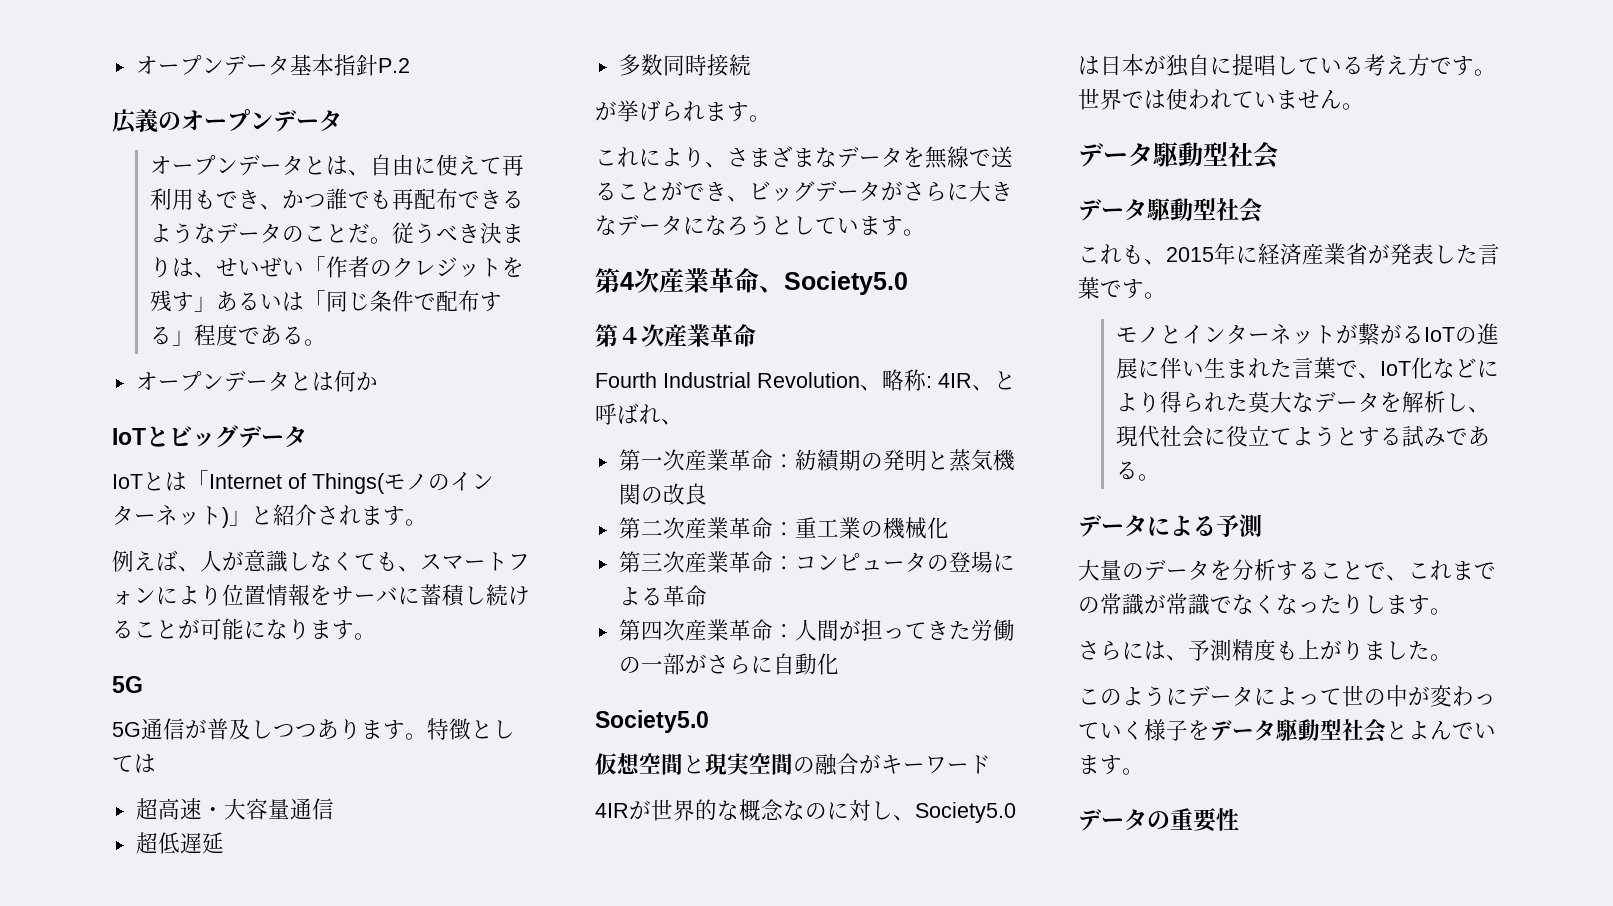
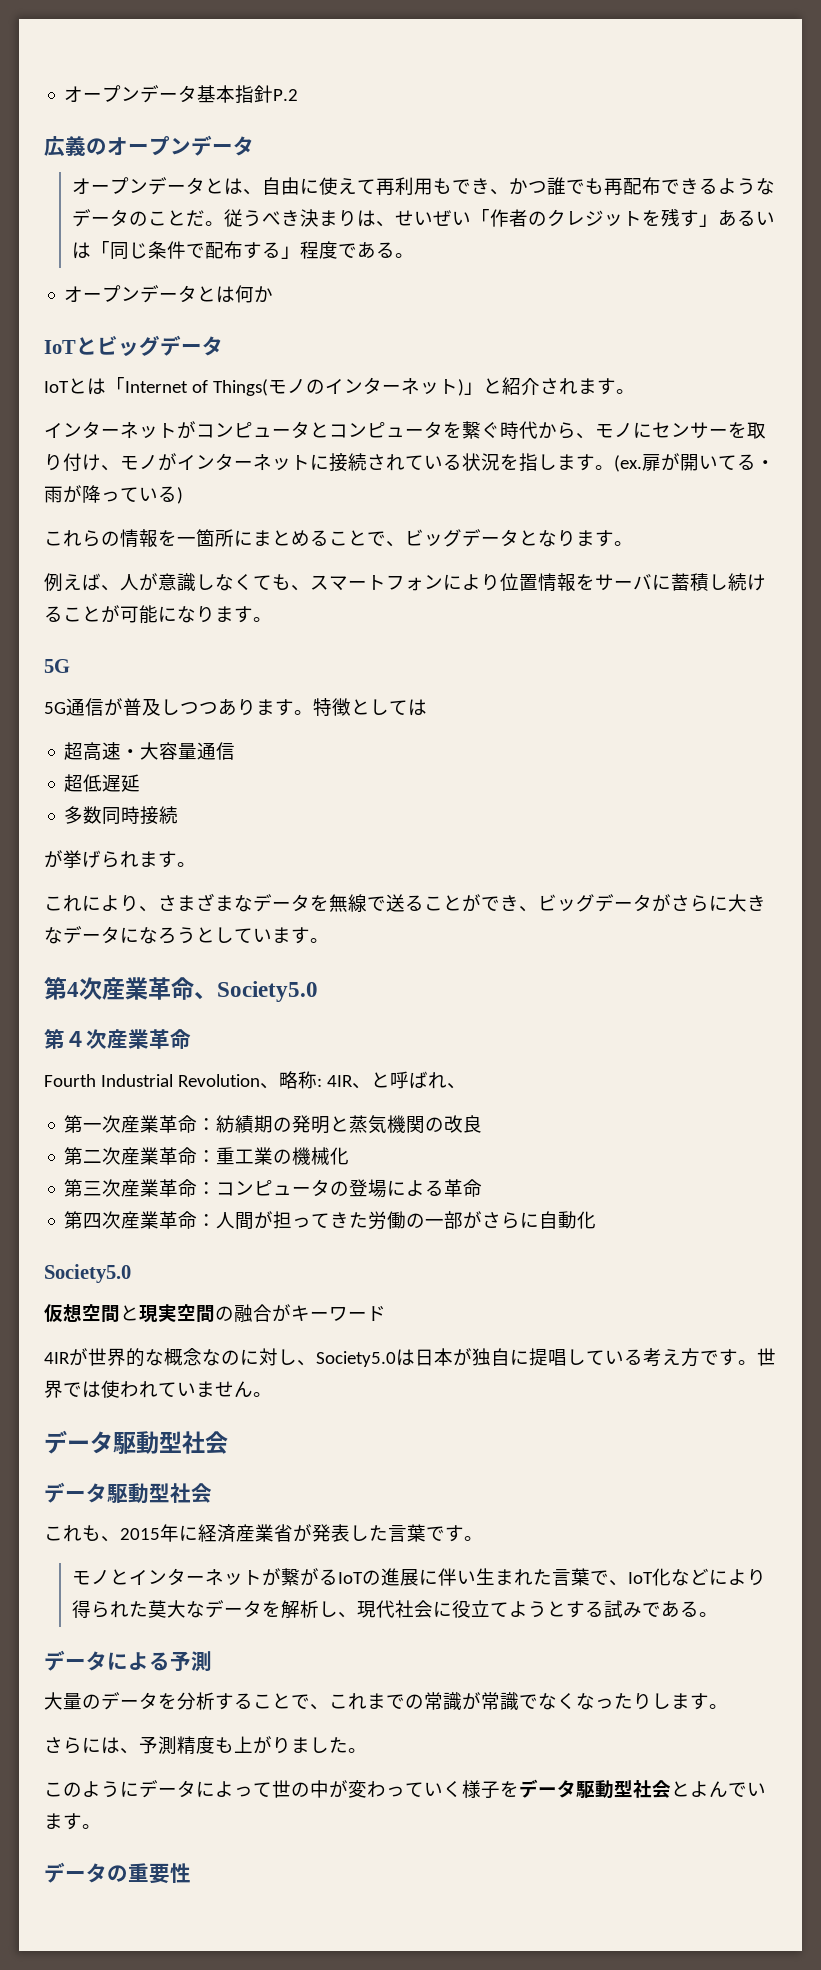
+ インターネットがコンピュータとコンピュータを繋ぐ時代から、モノにセンサーを取り付け、モノがインターネットに接続されている状況を指します。(ex.扉が開いてる・雨が降っている)
+ これらの情報を一箇所にまとめることで、ビッグデータとなります。

